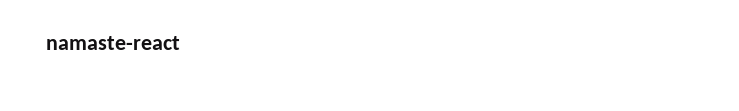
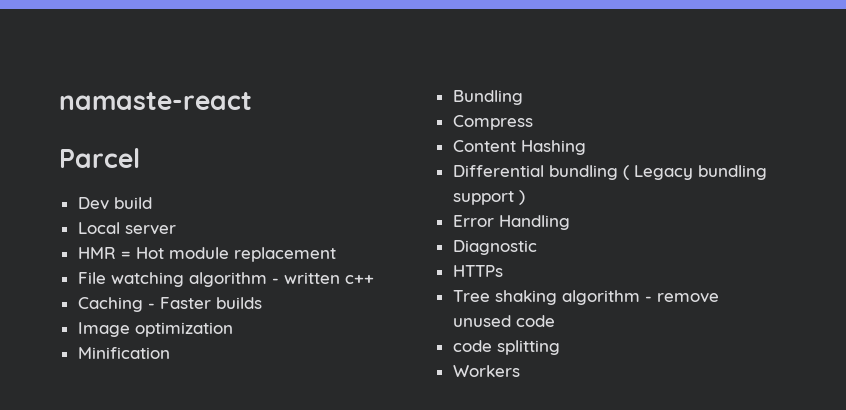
+ Parcel
+ Dev build
+ Local server
+ HMR = Hot module replacement
+ File watching algorithm - written c++
+ Caching - Faster builds
+ Image optimization
+ Minification
+ Bundling
+ Compress
+ Content Hashing
+ Differential bundling ( Legacy bundling support )
+ Error Handling
+ Diagnostic
+ HTTPs
+ Tree shaking algorithm - remove unused code
+ code splitting
+ Workers

